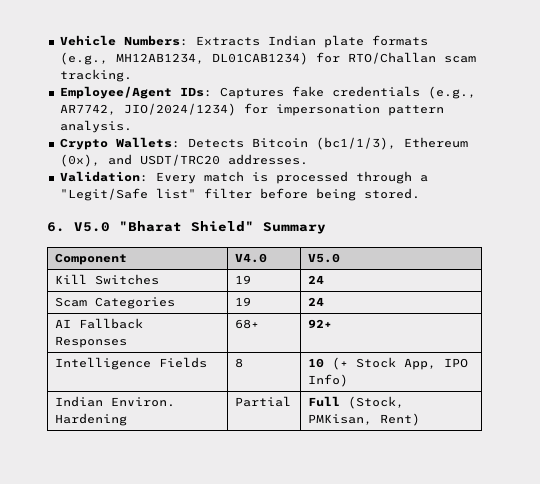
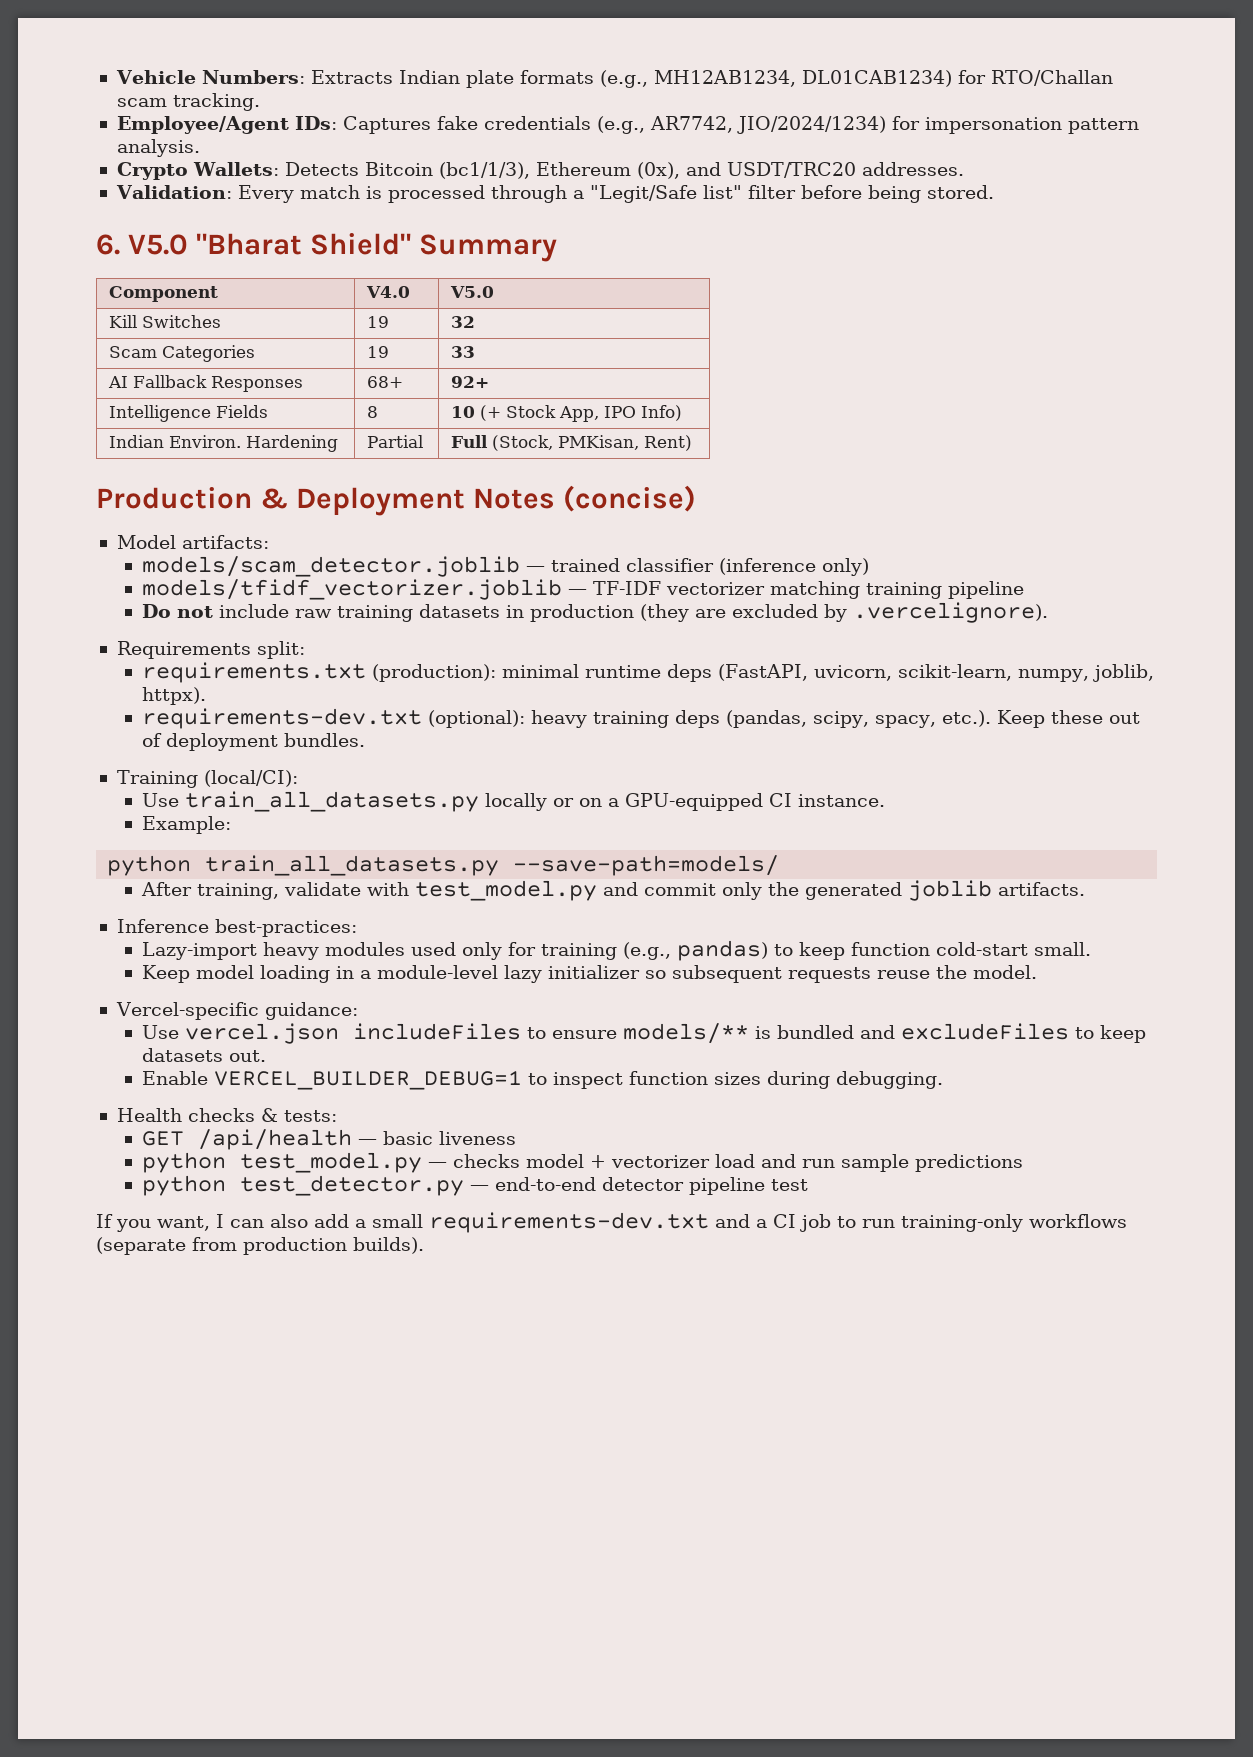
- Kill Switches | 19 | 24
+ Kill Switches | 19 | 32
- Scam Categories | 19 | 24
+ Scam Categories | 19 | 33
+ Production & Deployment Notes (concise)
+ Model artifacts:
+ models/scam_detector.joblib — trained classifier (inference only)
+ models/tfidf_vectorizer.joblib — TF-IDF vectorizer matching training pipeline
+ Do not include raw training datasets in production (they are excluded by .vercelignore).
+ Requirements split:
+ requirements.txt (production): minimal runtime deps (FastAPI, uvicorn, scikit-learn, numpy, joblib, httpx).
+ requirements-dev.txt (optional): heavy training deps (pandas, scipy, spacy, etc.). Keep these out of deployment bundles.
+ Training (local/CI):
+ Use train_all_datasets.py locally or on a GPU-equipped CI instance.
+ Example:
+ python train_all_datasets.py --save-path=models/
+ After training, validate with test_model.py and commit only the generated joblib artifacts.
+ Inference best-practices:
+ Lazy-import heavy modules used only for training (e.g., pandas) to keep function cold-start small.
+ Keep model loading in a module-level lazy initializer so subsequent requests reuse the model.
+ Vercel-specific guidance:
+ Use vercel.json includeFiles to ensure models/** is bundled and excludeFiles to keep datasets out.
+ Enable VERCEL_BUILDER_DEBUG=1 to inspect function sizes during debugging.
+ Health checks & tests:
+ GET /api/health — basic liveness
+ python test_model.py — checks model + vectorizer load and run sample predictions
+ python test_detector.py — end-to-end detector pipeline test
+ If you want, I can also add a small requirements-dev.txt and a CI job to run training-only workflows (separate from production builds).

